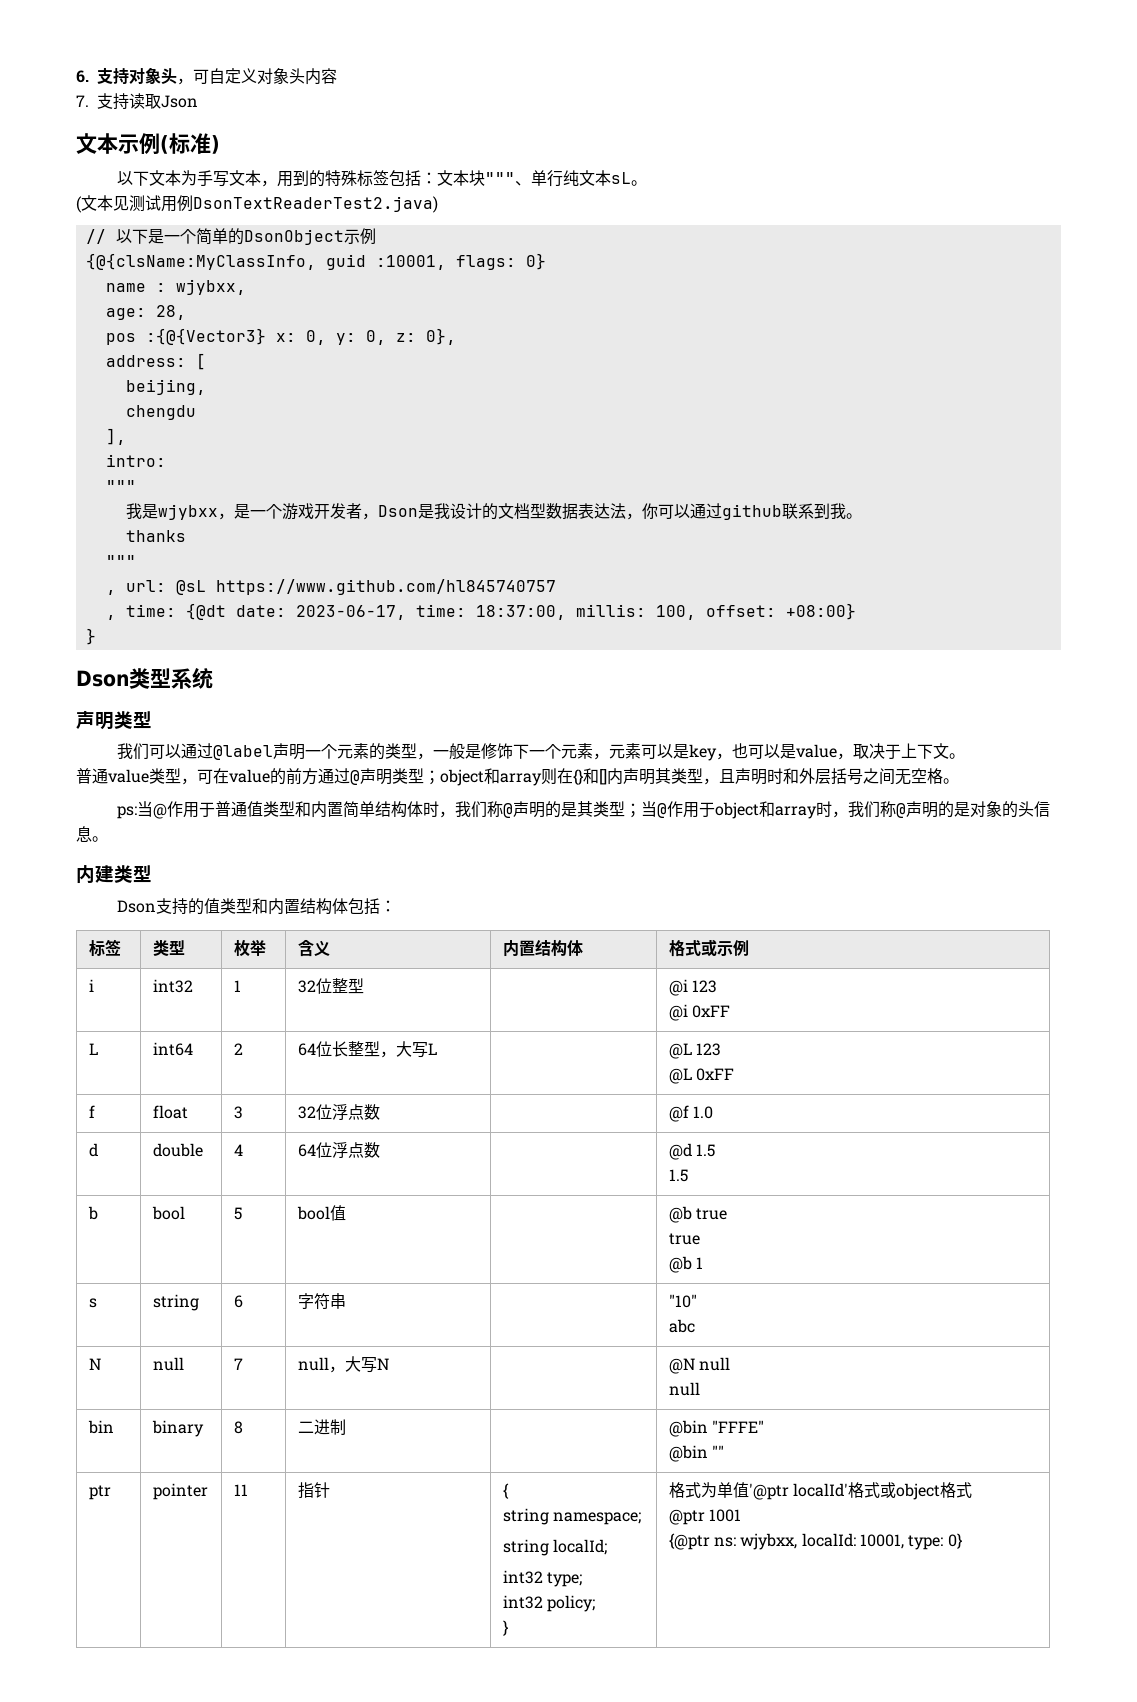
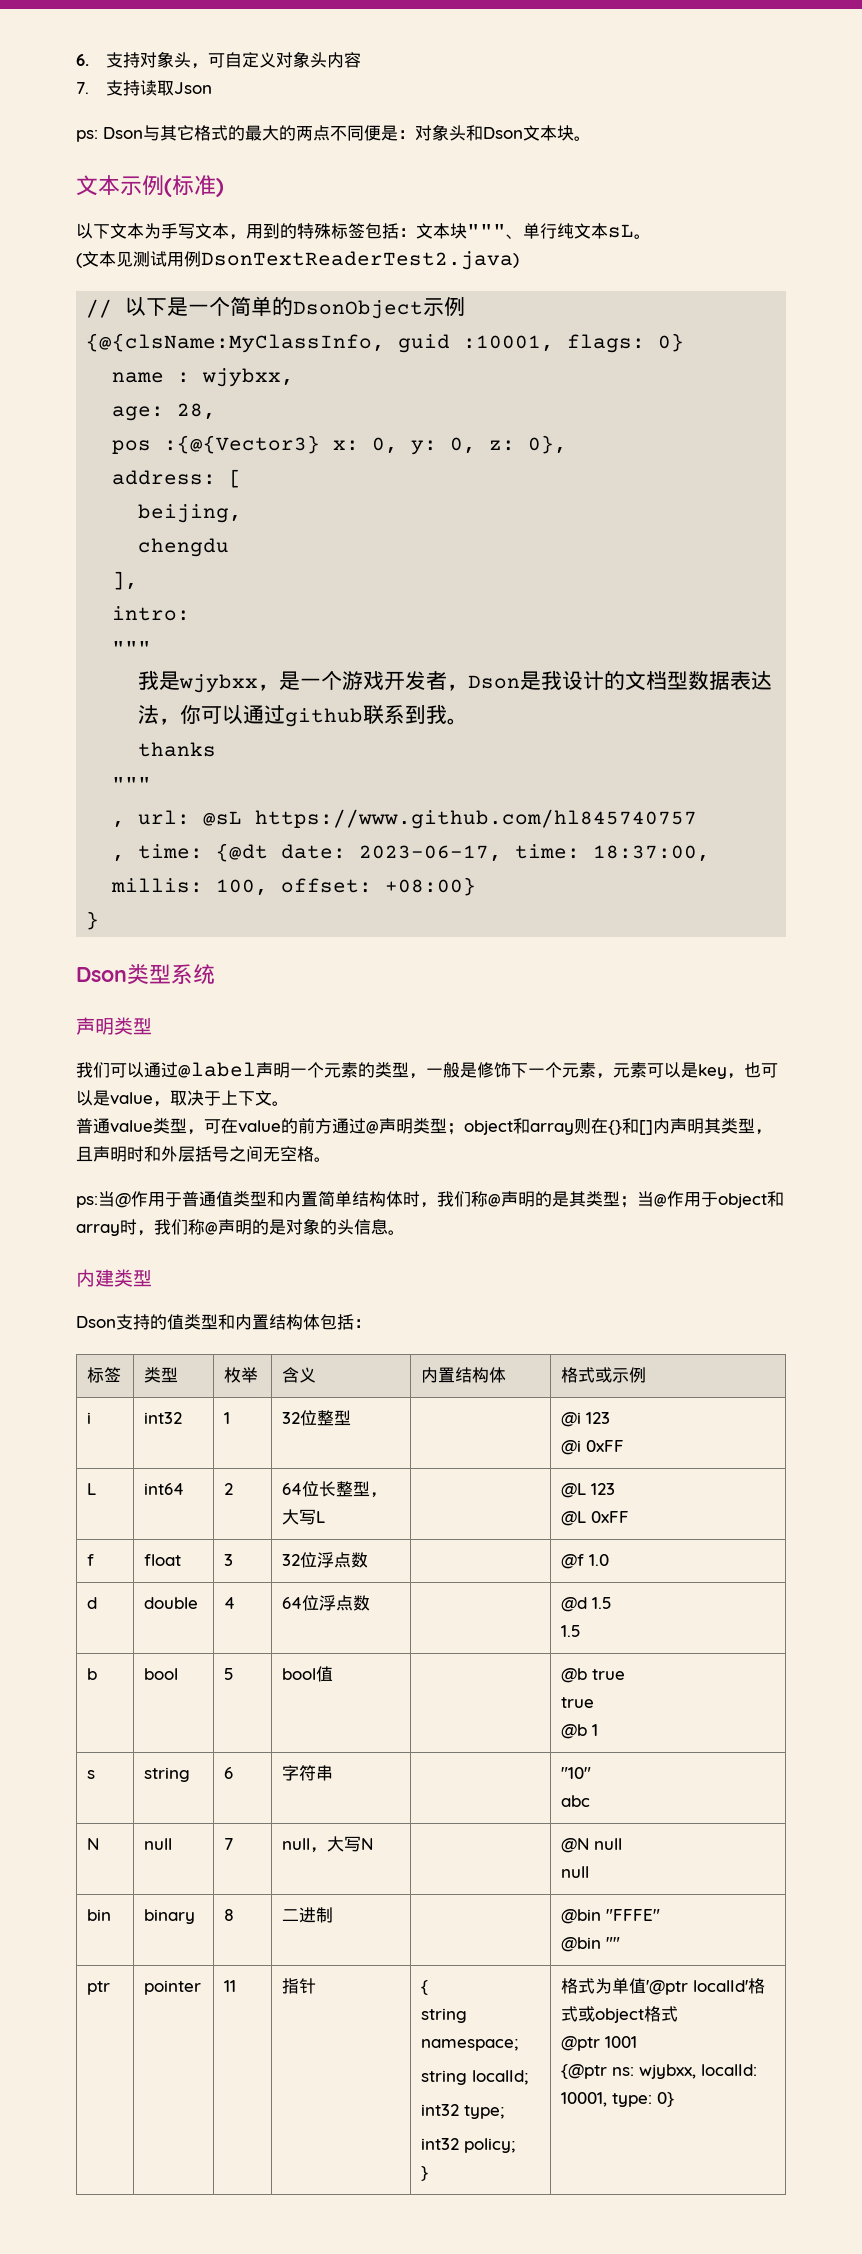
+ ps: Dson与其它格式的最大的两点不同便是：对象头和Dson文本块。

